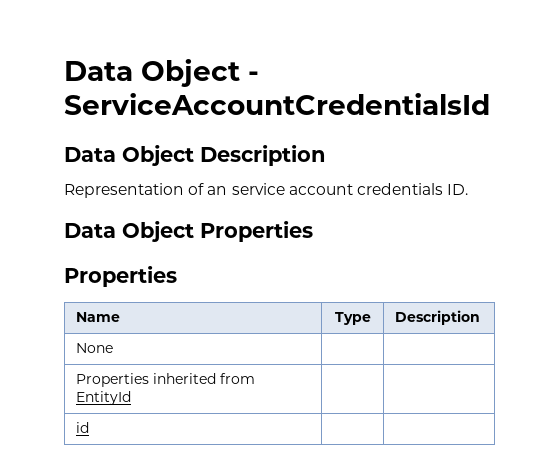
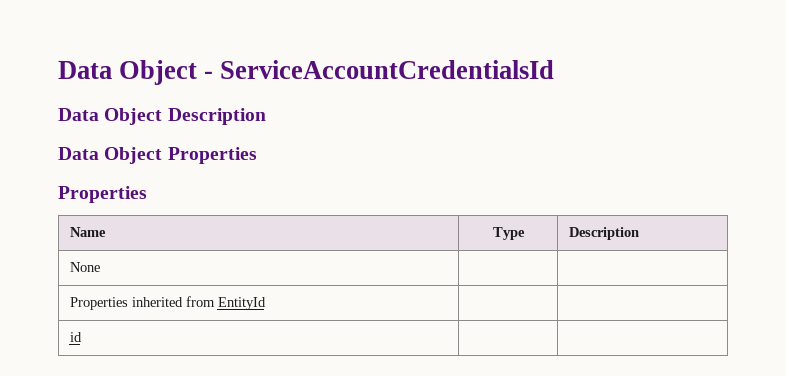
- Representation of an service account credentials ID.

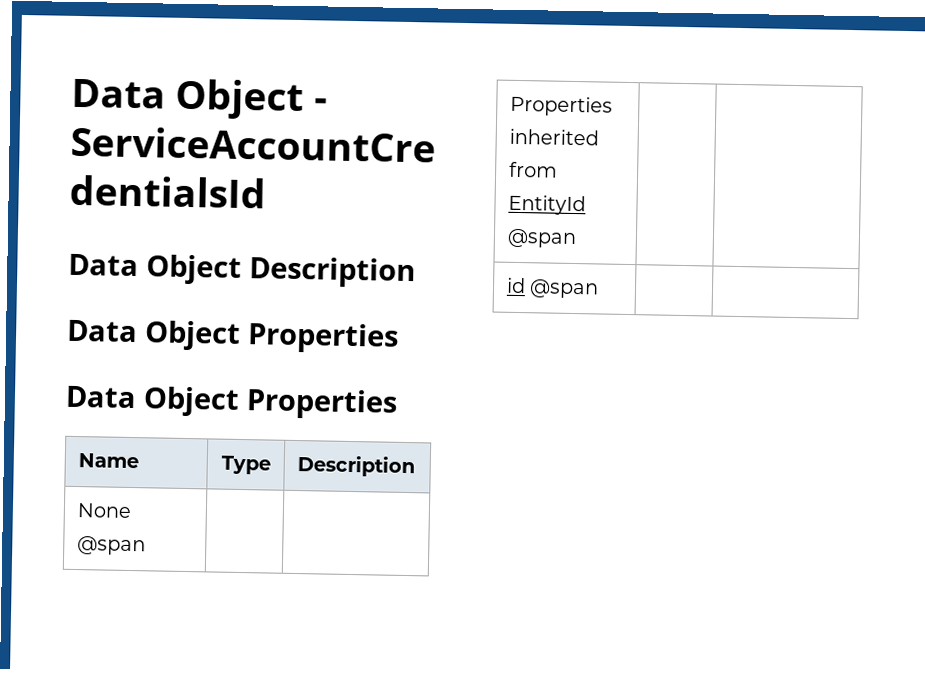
  Data Object Description
  Data Object Properties
- Properties
+ Data Object Properties
- None | |
+ None @span | |
- Properties inherited from EntityId | |
+ Properties inherited from EntityId @span | |
- id | |
+ id @span | |

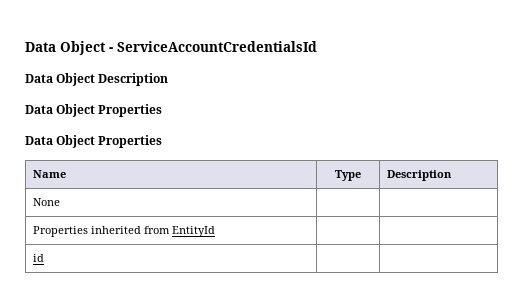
- None @span | |
+ None | |
- Properties inherited from EntityId @span | |
+ Properties inherited from EntityId | |
- id @span | |
+ id | |

